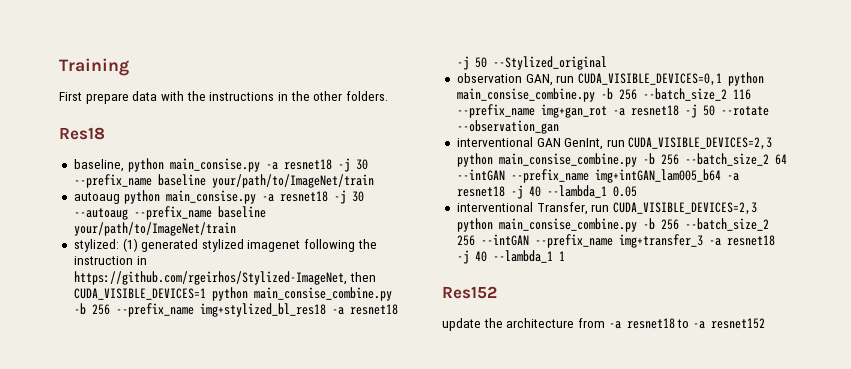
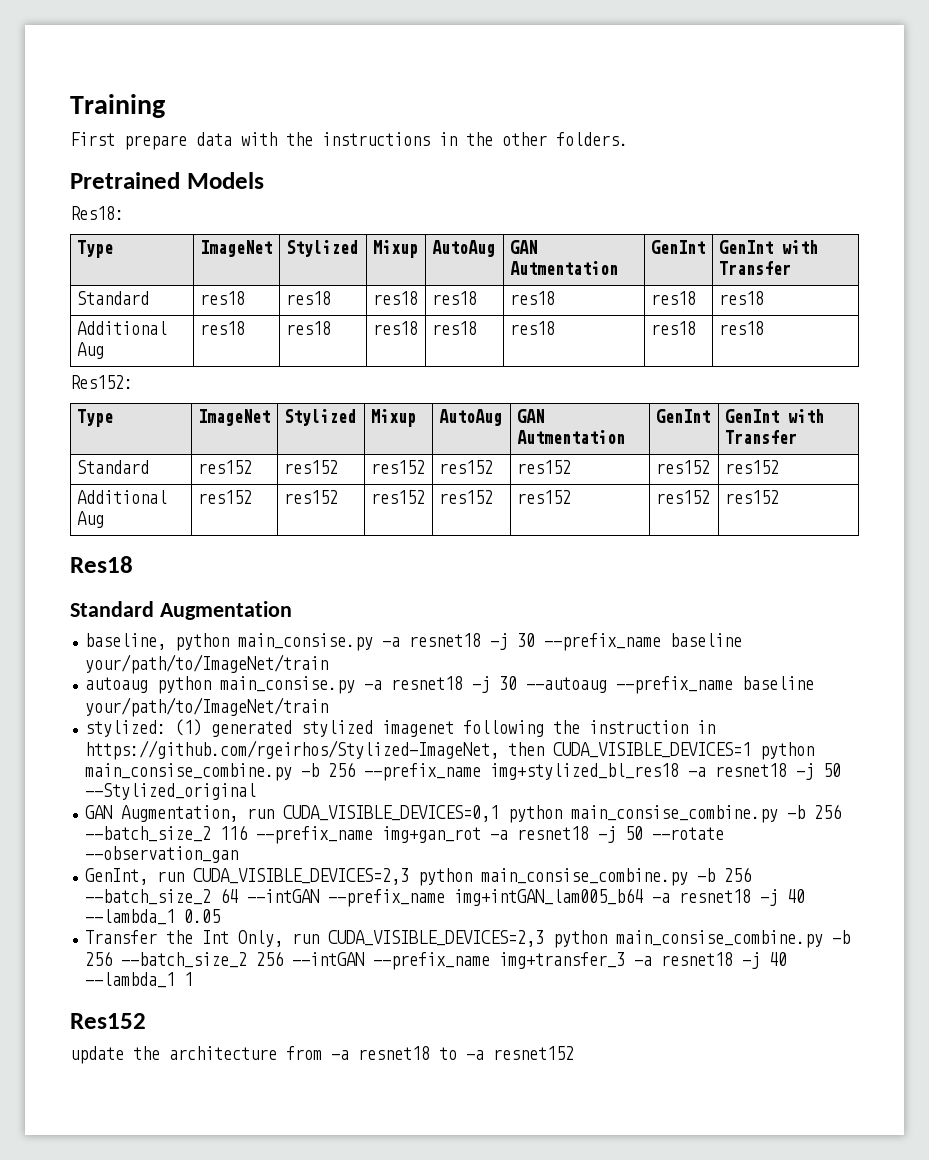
+ Pretrained Models
+ Res18:
+ Type | ImageNet | Stylized | Mixup | AutoAug | GAN Autmentation | GenInt | GenInt with Transfer
+ Standard | res18 | res18 | res18 | res18 | res18 | res18 | res18
+ Additional Aug | res18 | res18 | res18 | res18 | res18 | res18 | res18
+ Res152:
+ Type | ImageNet | Stylized | Mixup | AutoAug | GAN Autmentation | GenInt | GenInt with Transfer
+ Standard | res152 | res152 | res152 | res152 | res152 | res152 | res152
+ Additional Aug | res152 | res152 | res152 | res152 | res152 | res152 | res152
+ Standard Augmentation
- observation GAN, run CUDA_VISIBLE_DEVICES=0,1 python main_consise_combine.py -b 256 --batch_size_2 116 --prefix_name img+gan_rot -a resnet18 -j 50 --rotate --observation_gan
+ GAN Augmentation, run CUDA_VISIBLE_DEVICES=0,1 python main_consise_combine.py -b 256 --batch_size_2 116 --prefix_name img+gan_rot -a resnet18 -j 50 --rotate --observation_gan
- interventional GAN GenInt, run CUDA_VISIBLE_DEVICES=2,3 python main_consise_combine.py -b 256 --batch_size_2 64 --intGAN --prefix_name img+intGAN_lam005_b64 -a resnet18 -j 40 --lambda_1 0.05
+ GenInt, run CUDA_VISIBLE_DEVICES=2,3 python main_consise_combine.py -b 256 --batch_size_2 64 --intGAN --prefix_name img+intGAN_lam005_b64 -a resnet18 -j 40 --lambda_1 0.05
- interventional Transfer, run CUDA_VISIBLE_DEVICES=2,3 python main_consise_combine.py -b 256 --batch_size_2 256 --intGAN --prefix_name img+transfer_3 -a resnet18 -j 40 --lambda_1 1
+ Transfer the Int Only, run CUDA_VISIBLE_DEVICES=2,3 python main_consise_combine.py -b 256 --batch_size_2 256 --intGAN --prefix_name img+transfer_3 -a resnet18 -j 40 --lambda_1 1

